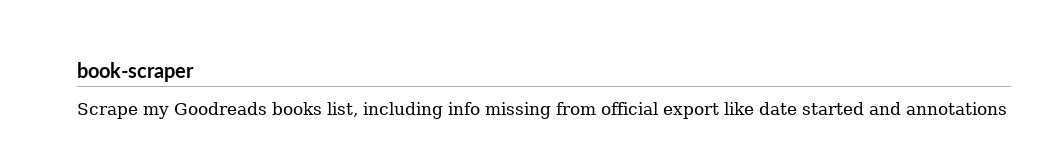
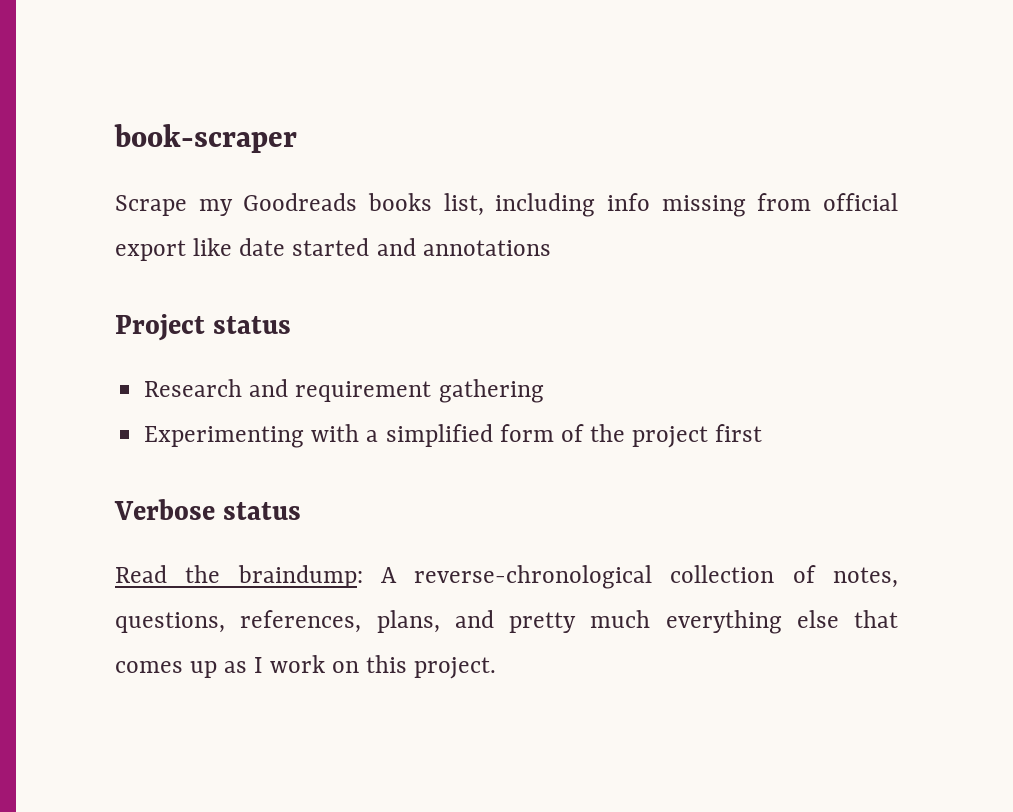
+ Project status
+ Research and requirement gathering
+ Experimenting with a simplified form of the project first
+ Verbose status
+ Read the braindump: A reverse-chronological collection of notes, questions, references, plans, and pretty much everything else that comes up as I work on this project.

